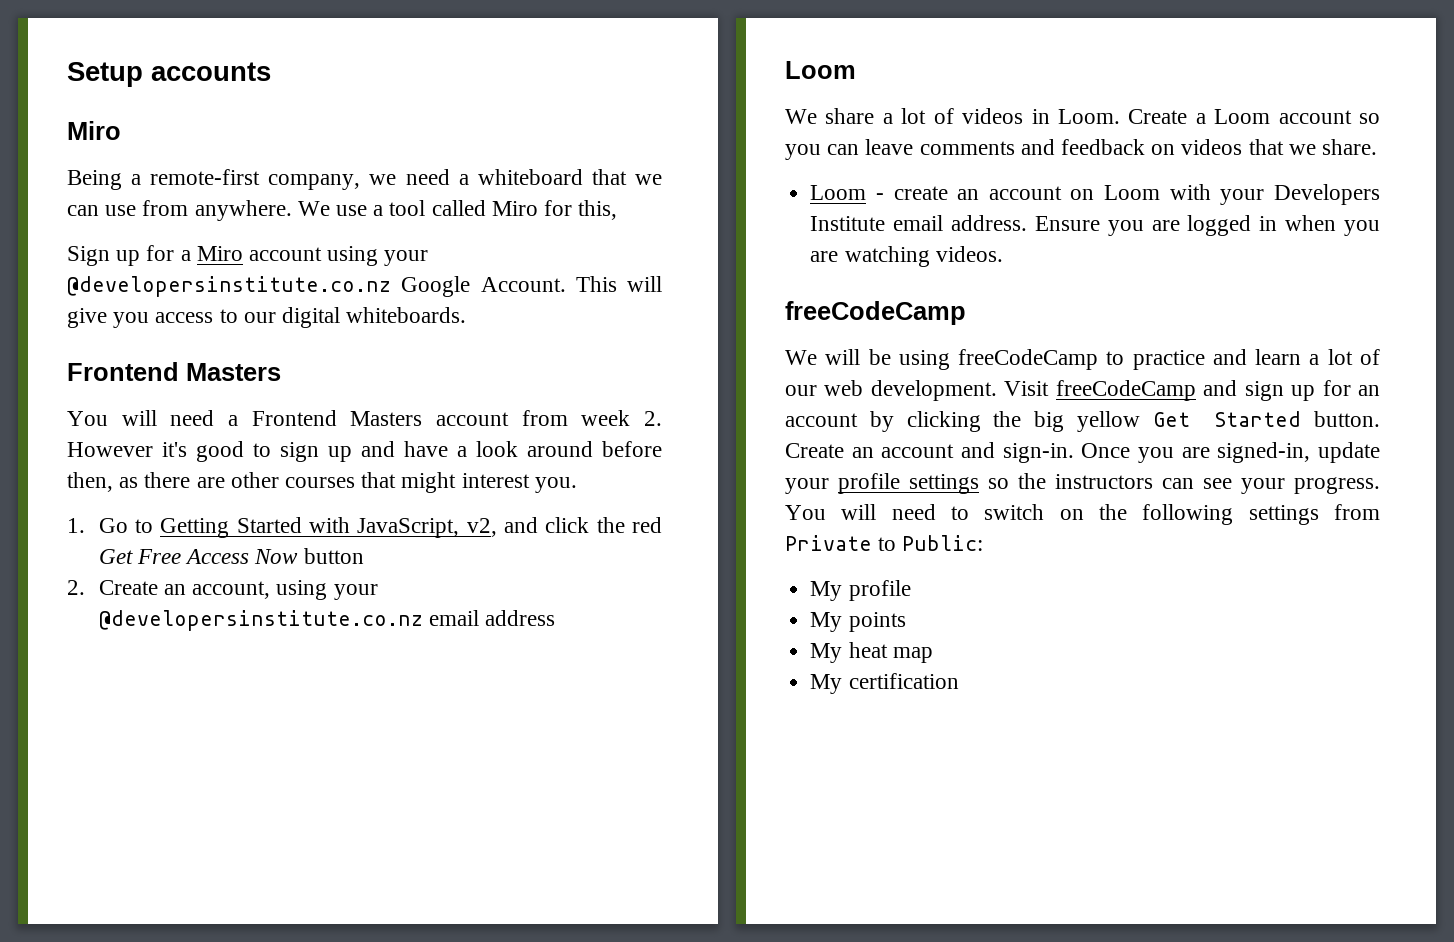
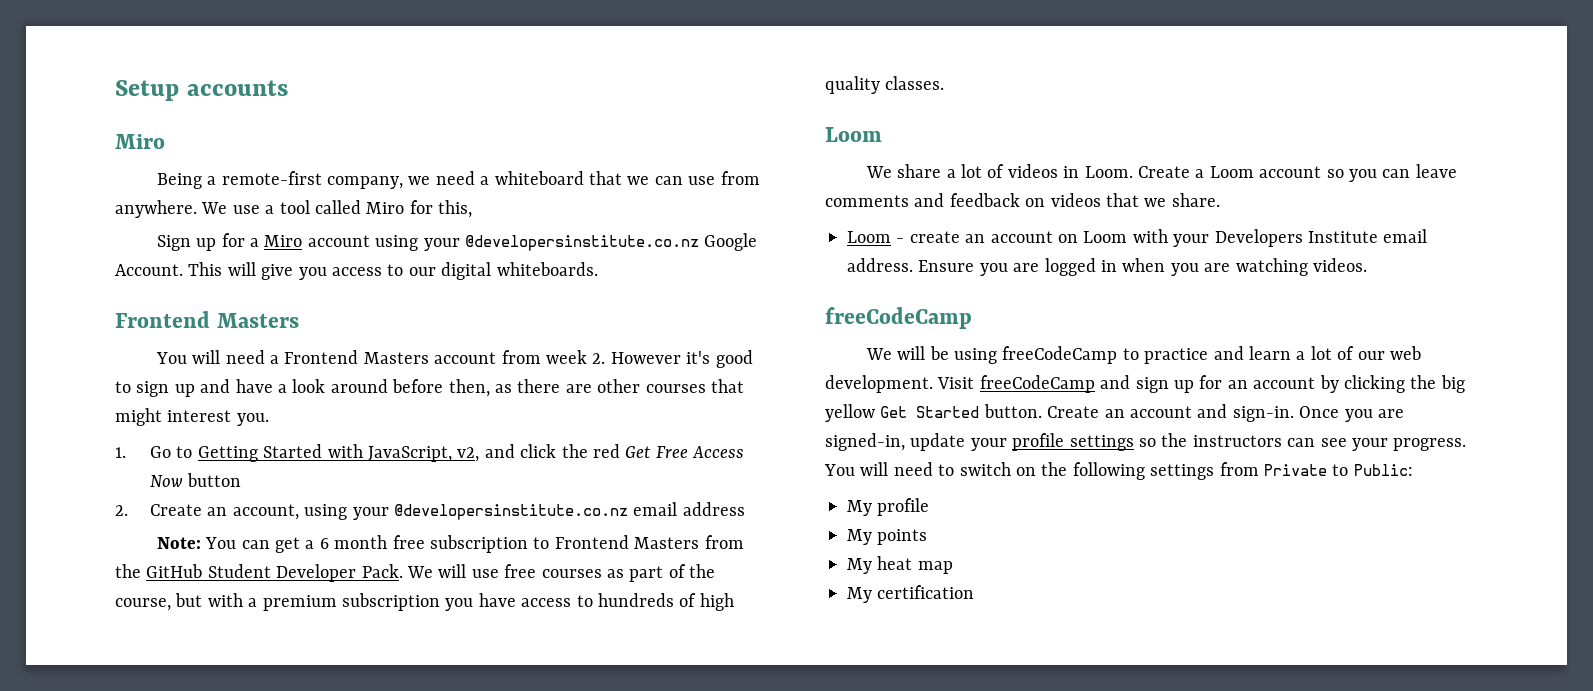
+ Note: You can get a 6 month free subscription to Frontend Masters from the GitHub Student Developer Pack. We will use free courses as part of the course, but with a premium subscription you have access to hundreds of high quality classes.

